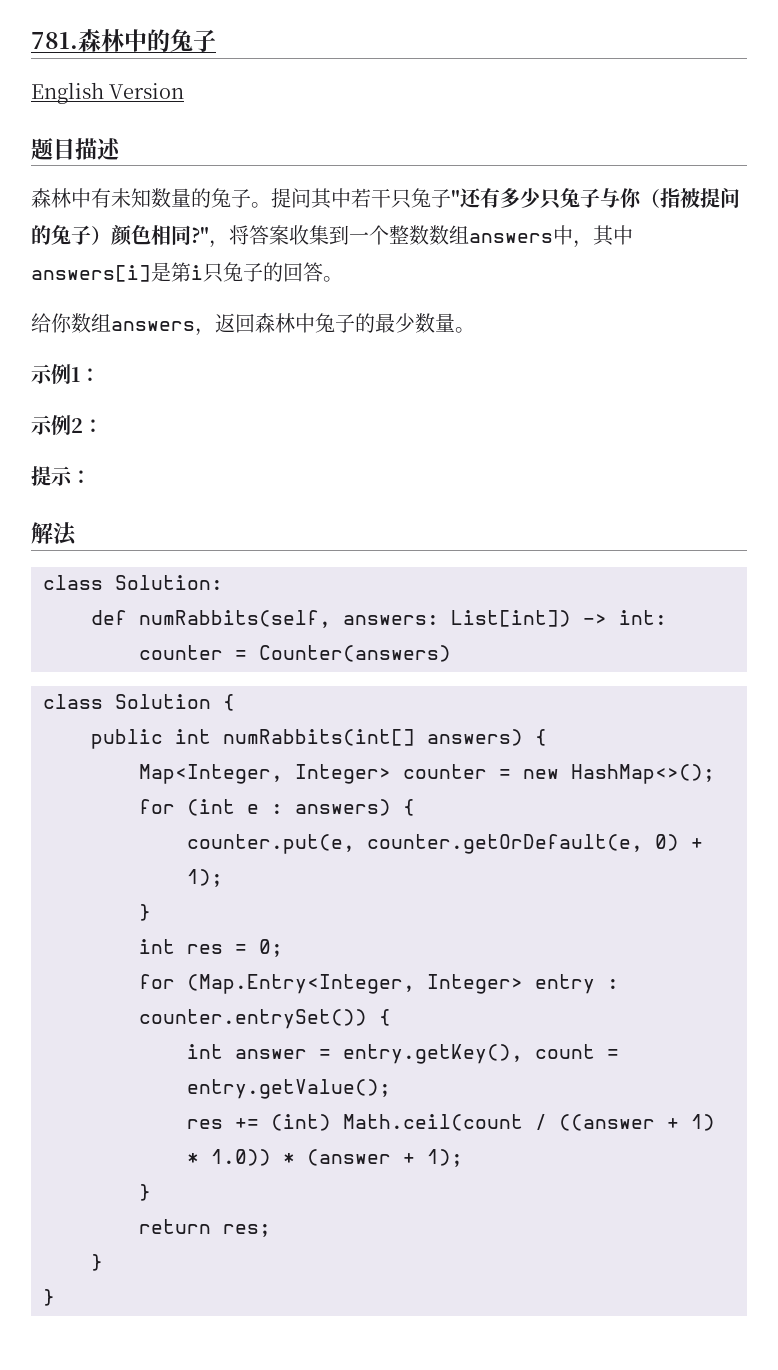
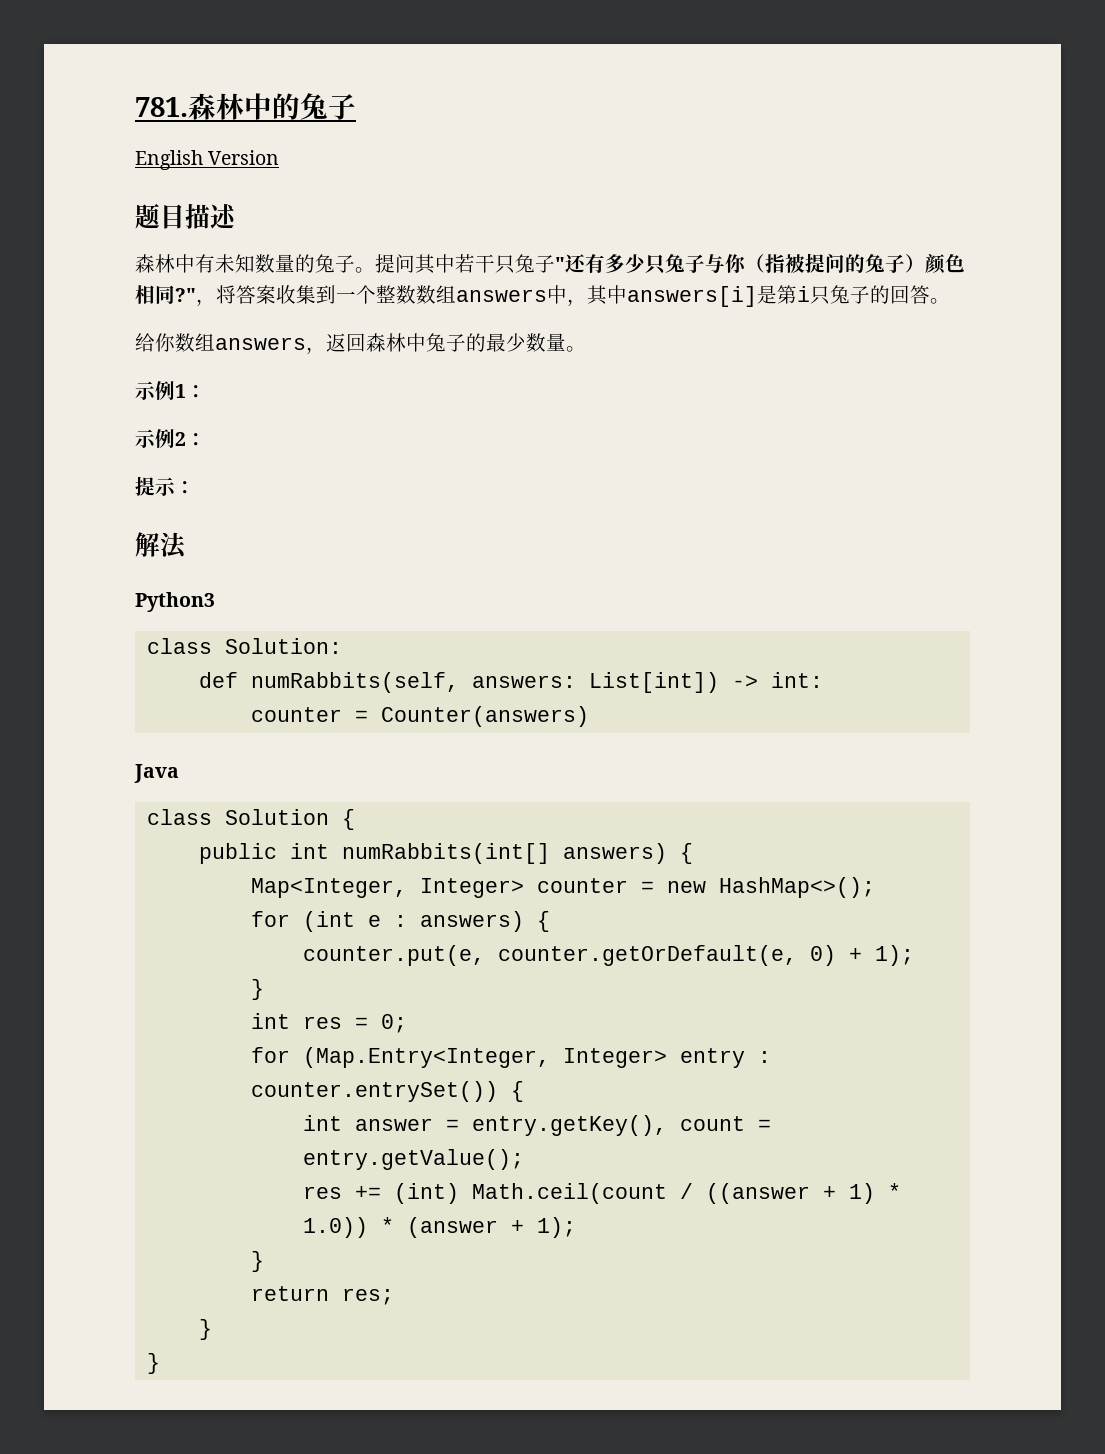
+ Python3
+ Java

